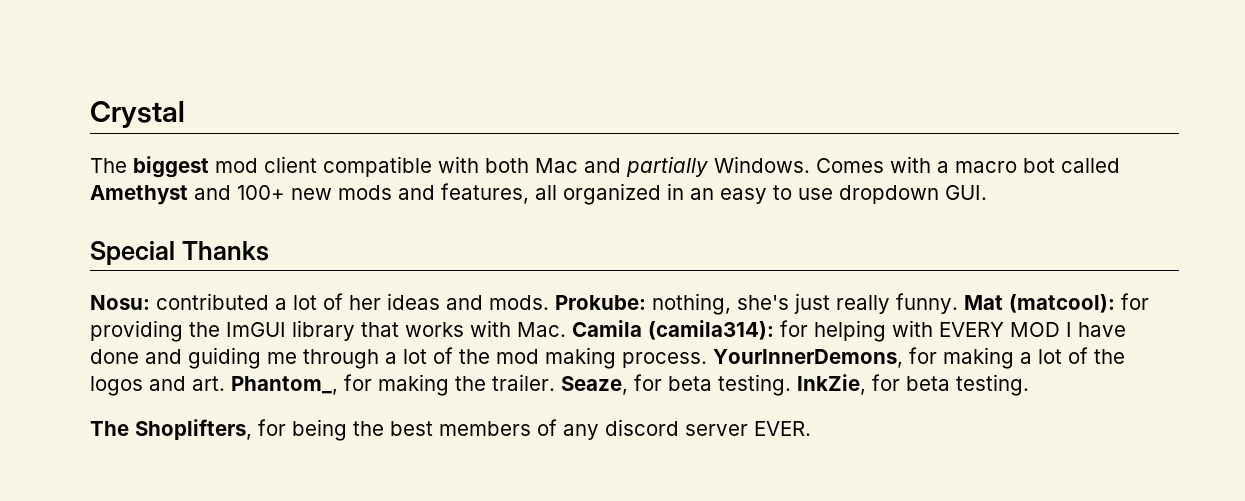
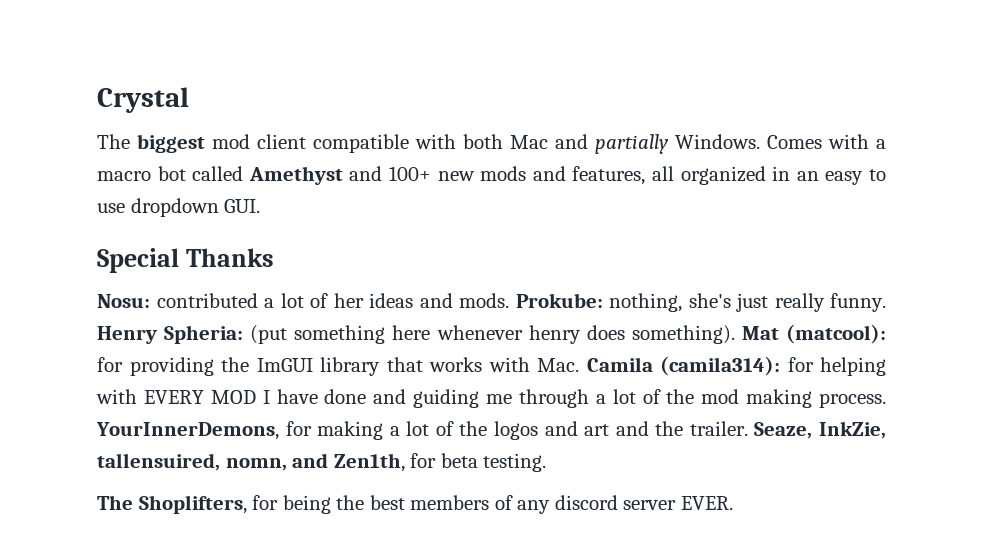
+ Henry Spheria: (put something here whenever henry does something).
- YourInnerDemons, for making a lot of the logos and art. Phantom_, for making the trailer. Seaze, for beta testing. InkZie, for beta testing.
+ YourInnerDemons, for making a lot of the logos and art and the trailer. Seaze, InkZie, tallensuired, nomn, and Zen1th, for beta testing.

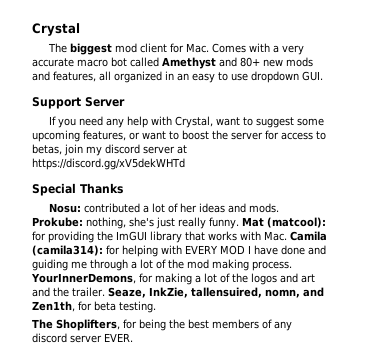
- The biggest mod client compatible with both Mac and partially Windows. Comes with a macro bot called Amethyst and 100+ new mods and features, all organized in an easy to use dropdown GUI.
+ The biggest mod client for Mac. Comes with a very accurate macro bot called Amethyst and 80+ new mods and features, all organized in an easy to use dropdown GUI.
+ Support Server
+ If you need any help with Crystal, want to suggest some upcoming features, or want to boost the server for access to betas, join my discord server at https://discord.gg/xV5dekWHTd
- Henry Spheria: (put something here whenever henry does something).

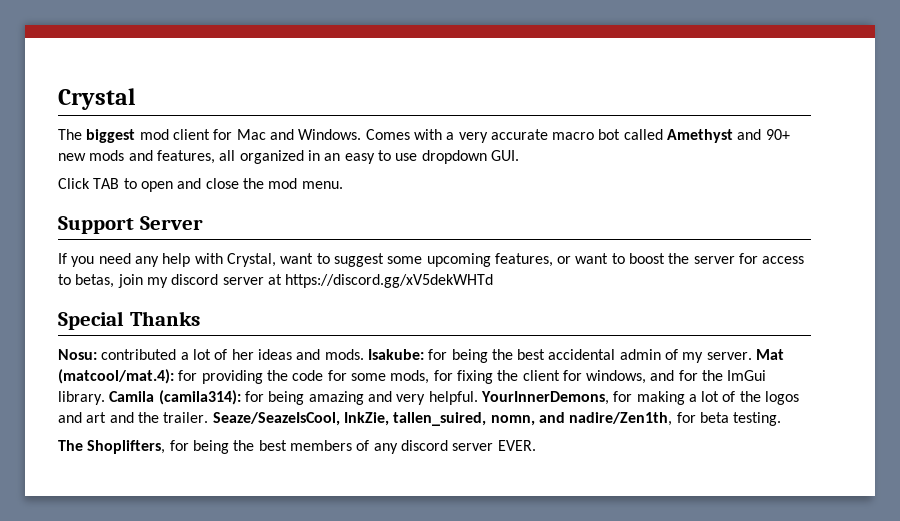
- The biggest mod client for Mac. Comes with a very accurate macro bot called Amethyst and 80+ new mods and features, all organized in an easy to use dropdown GUI.
+ The biggest mod client for Mac and Windows. Comes with a very accurate macro bot called Amethyst and 90+ new mods and features, all organized in an easy to use dropdown GUI.
+ Click TAB to open and close the mod menu.
- Prokube: nothing, she's just really funny. Mat (matcool): for providing the ImGUI library that works with Mac. Camila (camila314): for helping with EVERY MOD I have done and guiding me through a lot of the mod making process.
+ Isakube: for being the best accidental admin of my server. Mat (matcool/mat.4): for providing the code for some mods, for fixing the client for windows, and for the ImGui library. Camila (camila314): for being amazing and very helpful.
- Seaze, InkZie, tallensuired, nomn, and Zen1th, for beta testing.
+ Seaze/SeazeIsCool, InkZie, tallen_suired, nomn, and nadire/Zen1th, for beta testing.

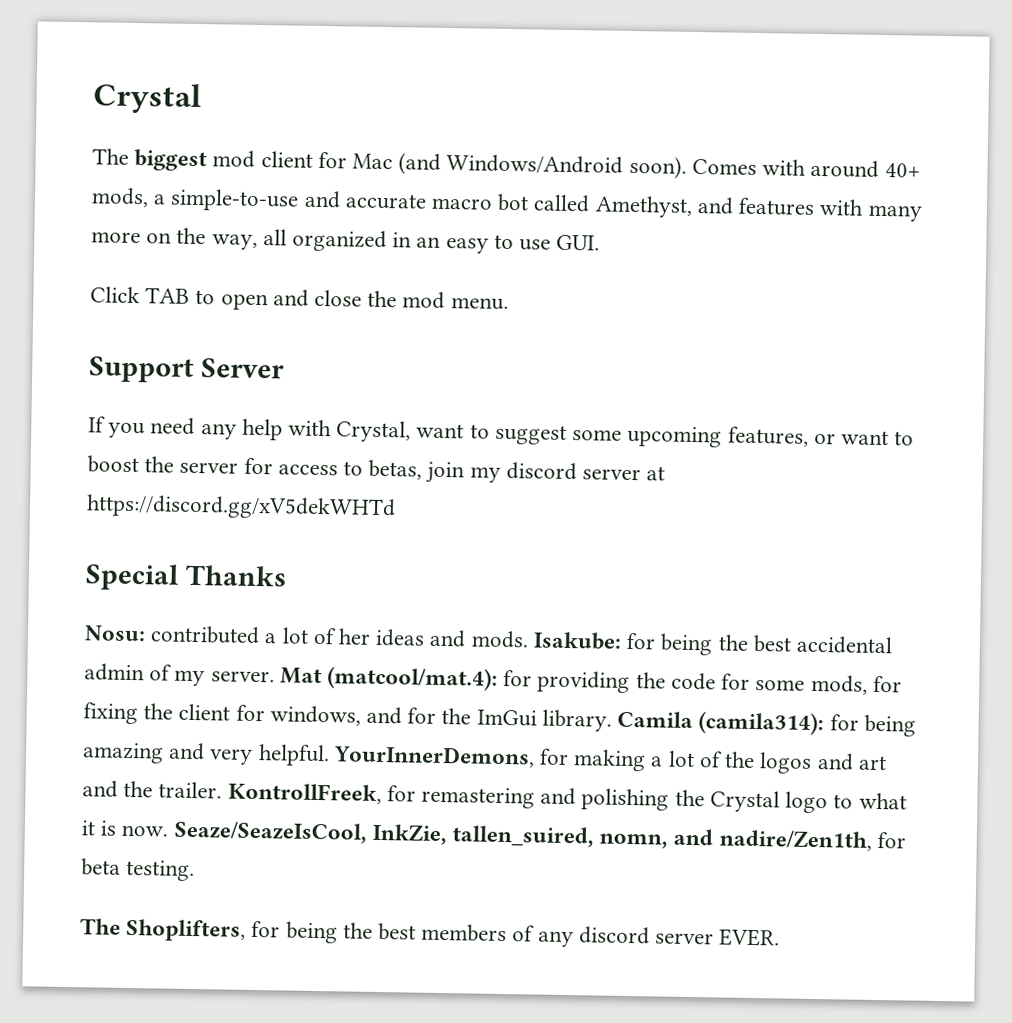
- The biggest mod client for Mac and Windows. Comes with a very accurate macro bot called Amethyst and 90+ new mods and features, all organized in an easy to use dropdown GUI.
+ The biggest mod client for Mac (and Windows/Android soon). Comes with around 40+ mods, a simple-to-use and accurate macro bot called Amethyst, and features with many more on the way, all organized in an easy to use GUI.
+ KontrollFreek, for remastering and polishing the Crystal logo to what it is now.

